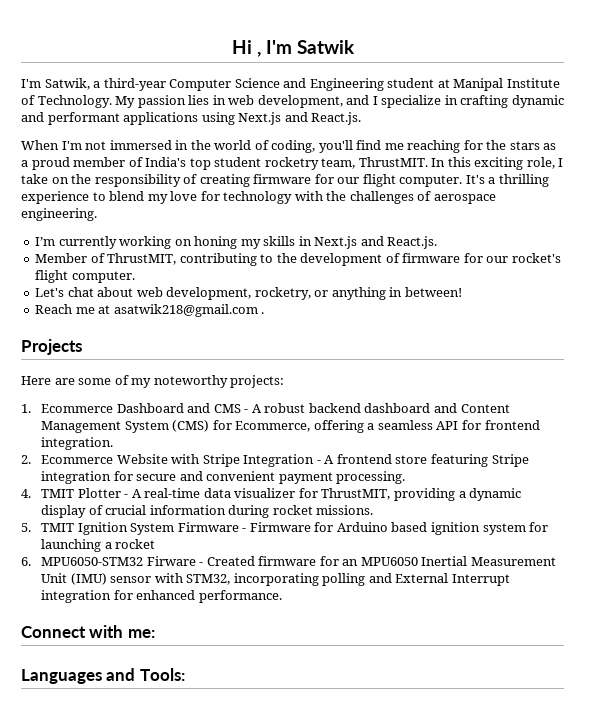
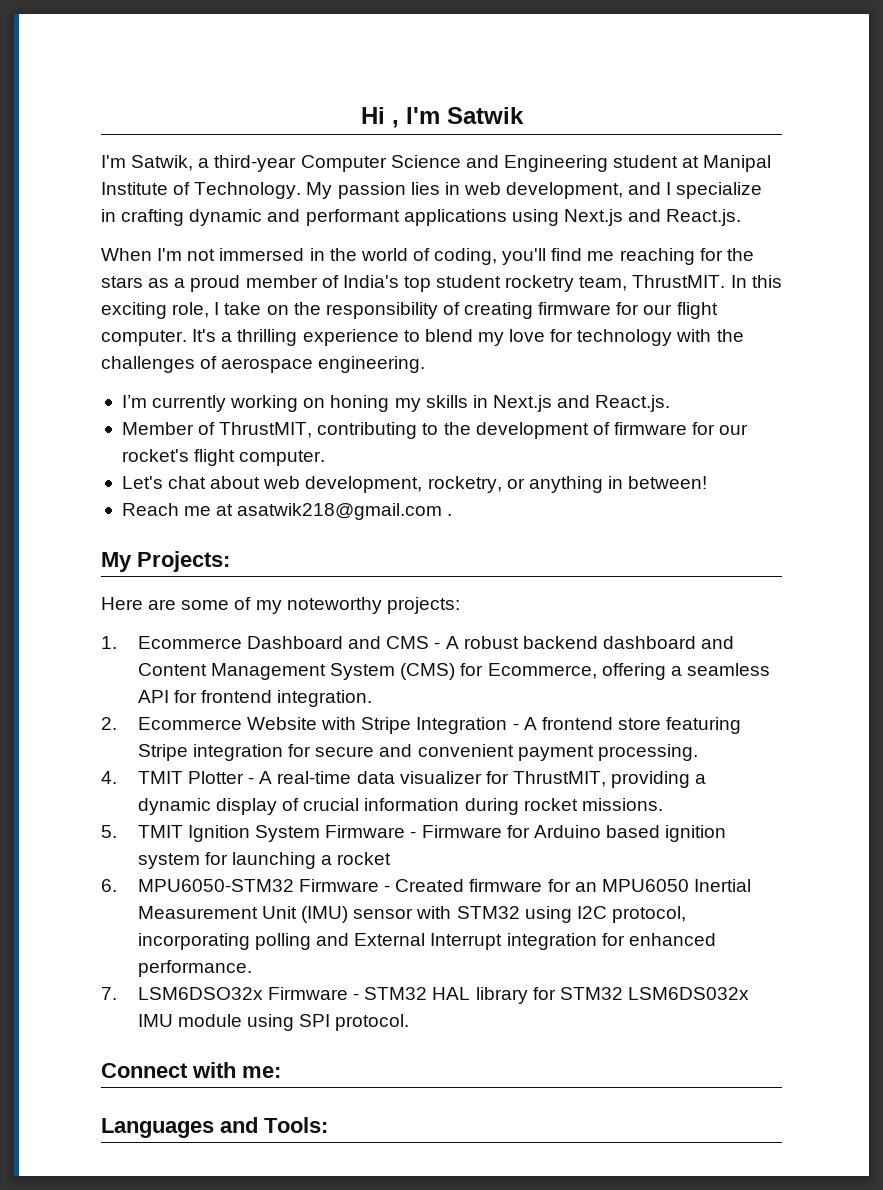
- Projects
+ My Projects:
- 6. MPU6050-STM32 Firware - Created firmware for an MPU6050 Inertial Measurement Unit (IMU) sensor with STM32, incorporating polling and External Interrupt integration for enhanced performance.
+ 6. MPU6050-STM32 Firmware - Created firmware for an MPU6050 Inertial Measurement Unit (IMU) sensor with STM32 using I2C protocol, incorporating polling and External Interrupt integration for enhanced performance.
+ 7. LSM6DSO32x Firmware - STM32 HAL library for STM32 LSM6DS032x IMU module using SPI protocol.

